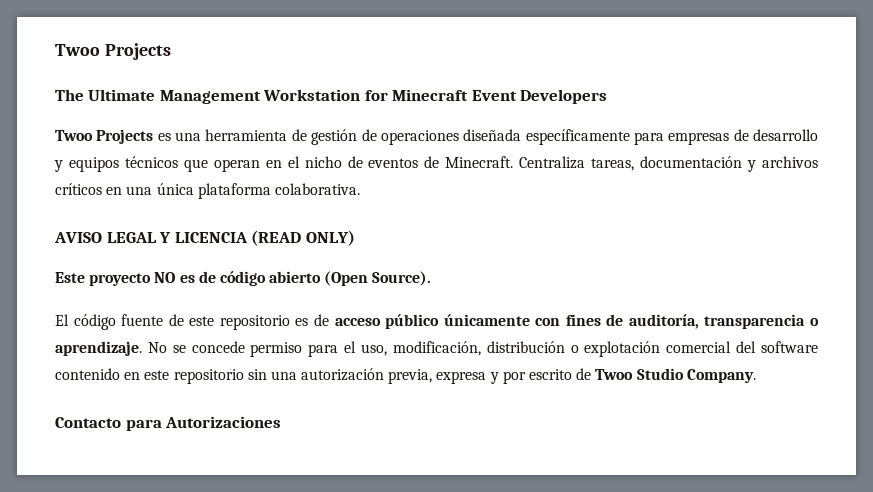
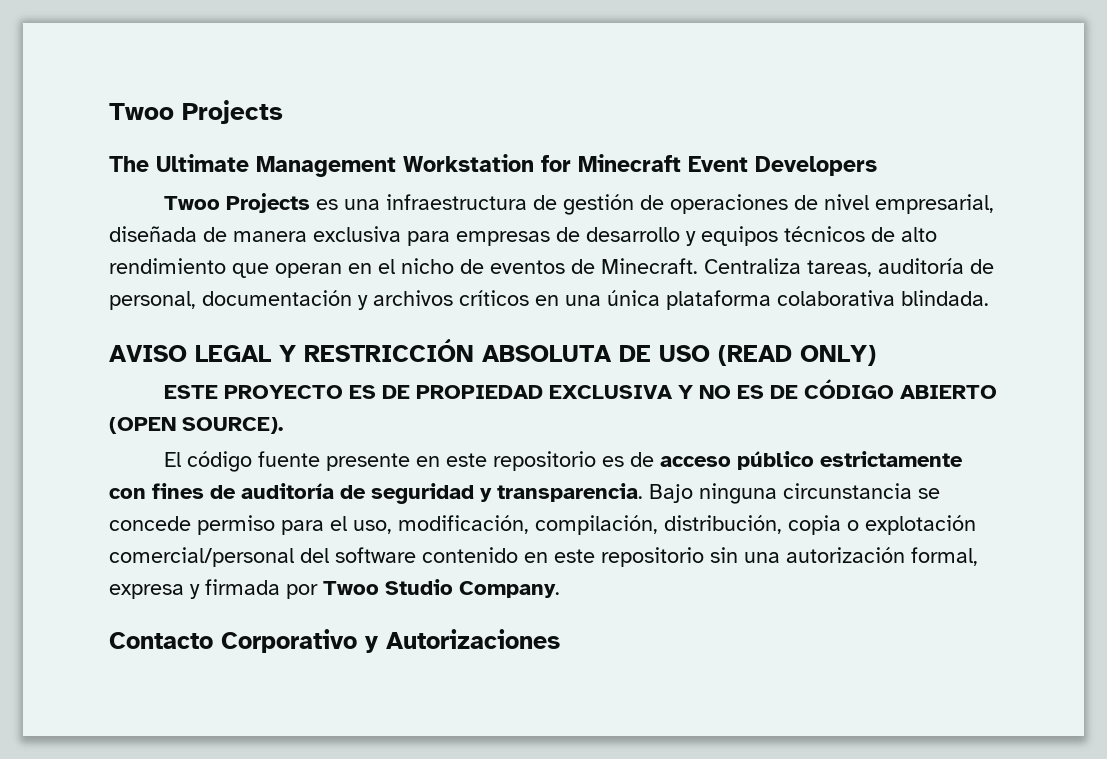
- Twoo Projects es una herramienta de gestión de operaciones diseñada específicamente para empresas de desarrollo y equipos técnicos que operan en el nicho de eventos de Minecraft.
+ Twoo Projects es una infraestructura de gestión de operaciones de nivel empresarial, diseñada de manera exclusiva para empresas de desarrollo y equipos técnicos de alto rendimiento que operan en el nicho de eventos de Minecraft.
- Centraliza tareas, documentación y archivos críticos en una única plataforma colaborativa.
+ Centraliza tareas, auditoría de personal, documentación y archivos críticos en una única plataforma colaborativa blindada.
- AVISO LEGAL Y LICENCIA (READ ONLY)
- Este proyecto NO es de código abierto (Open Source).
+ AVISO LEGAL Y RESTRICCIÓN ABSOLUTA DE USO (READ ONLY)
+ ESTE PROYECTO ES DE PROPIEDAD EXCLUSIVA Y NO ES DE CÓDIGO ABIERTO (OPEN SOURCE).
- El código fuente de este repositorio es de acceso público únicamente con fines de auditoría, transparencia o aprendizaje. No se concede permiso para el uso, modificación, distribución o explotación comercial del software contenido en este repositorio sin una autorización previa, expresa y por escrito de Twoo Studio Company.
+ El código fuente presente en este repositorio es de acceso público estrictamente con fines de auditoría de seguridad y transparencia. Bajo ninguna circunstancia se concede permiso para el uso, modificación, compilación, distribución, copia o explotación comercial/personal del software contenido en este repositorio sin una autorización formal, expresa y firmada por Twoo Studio Company.
- Contacto para Autorizaciones
+ Contacto Corporativo y Autorizaciones

